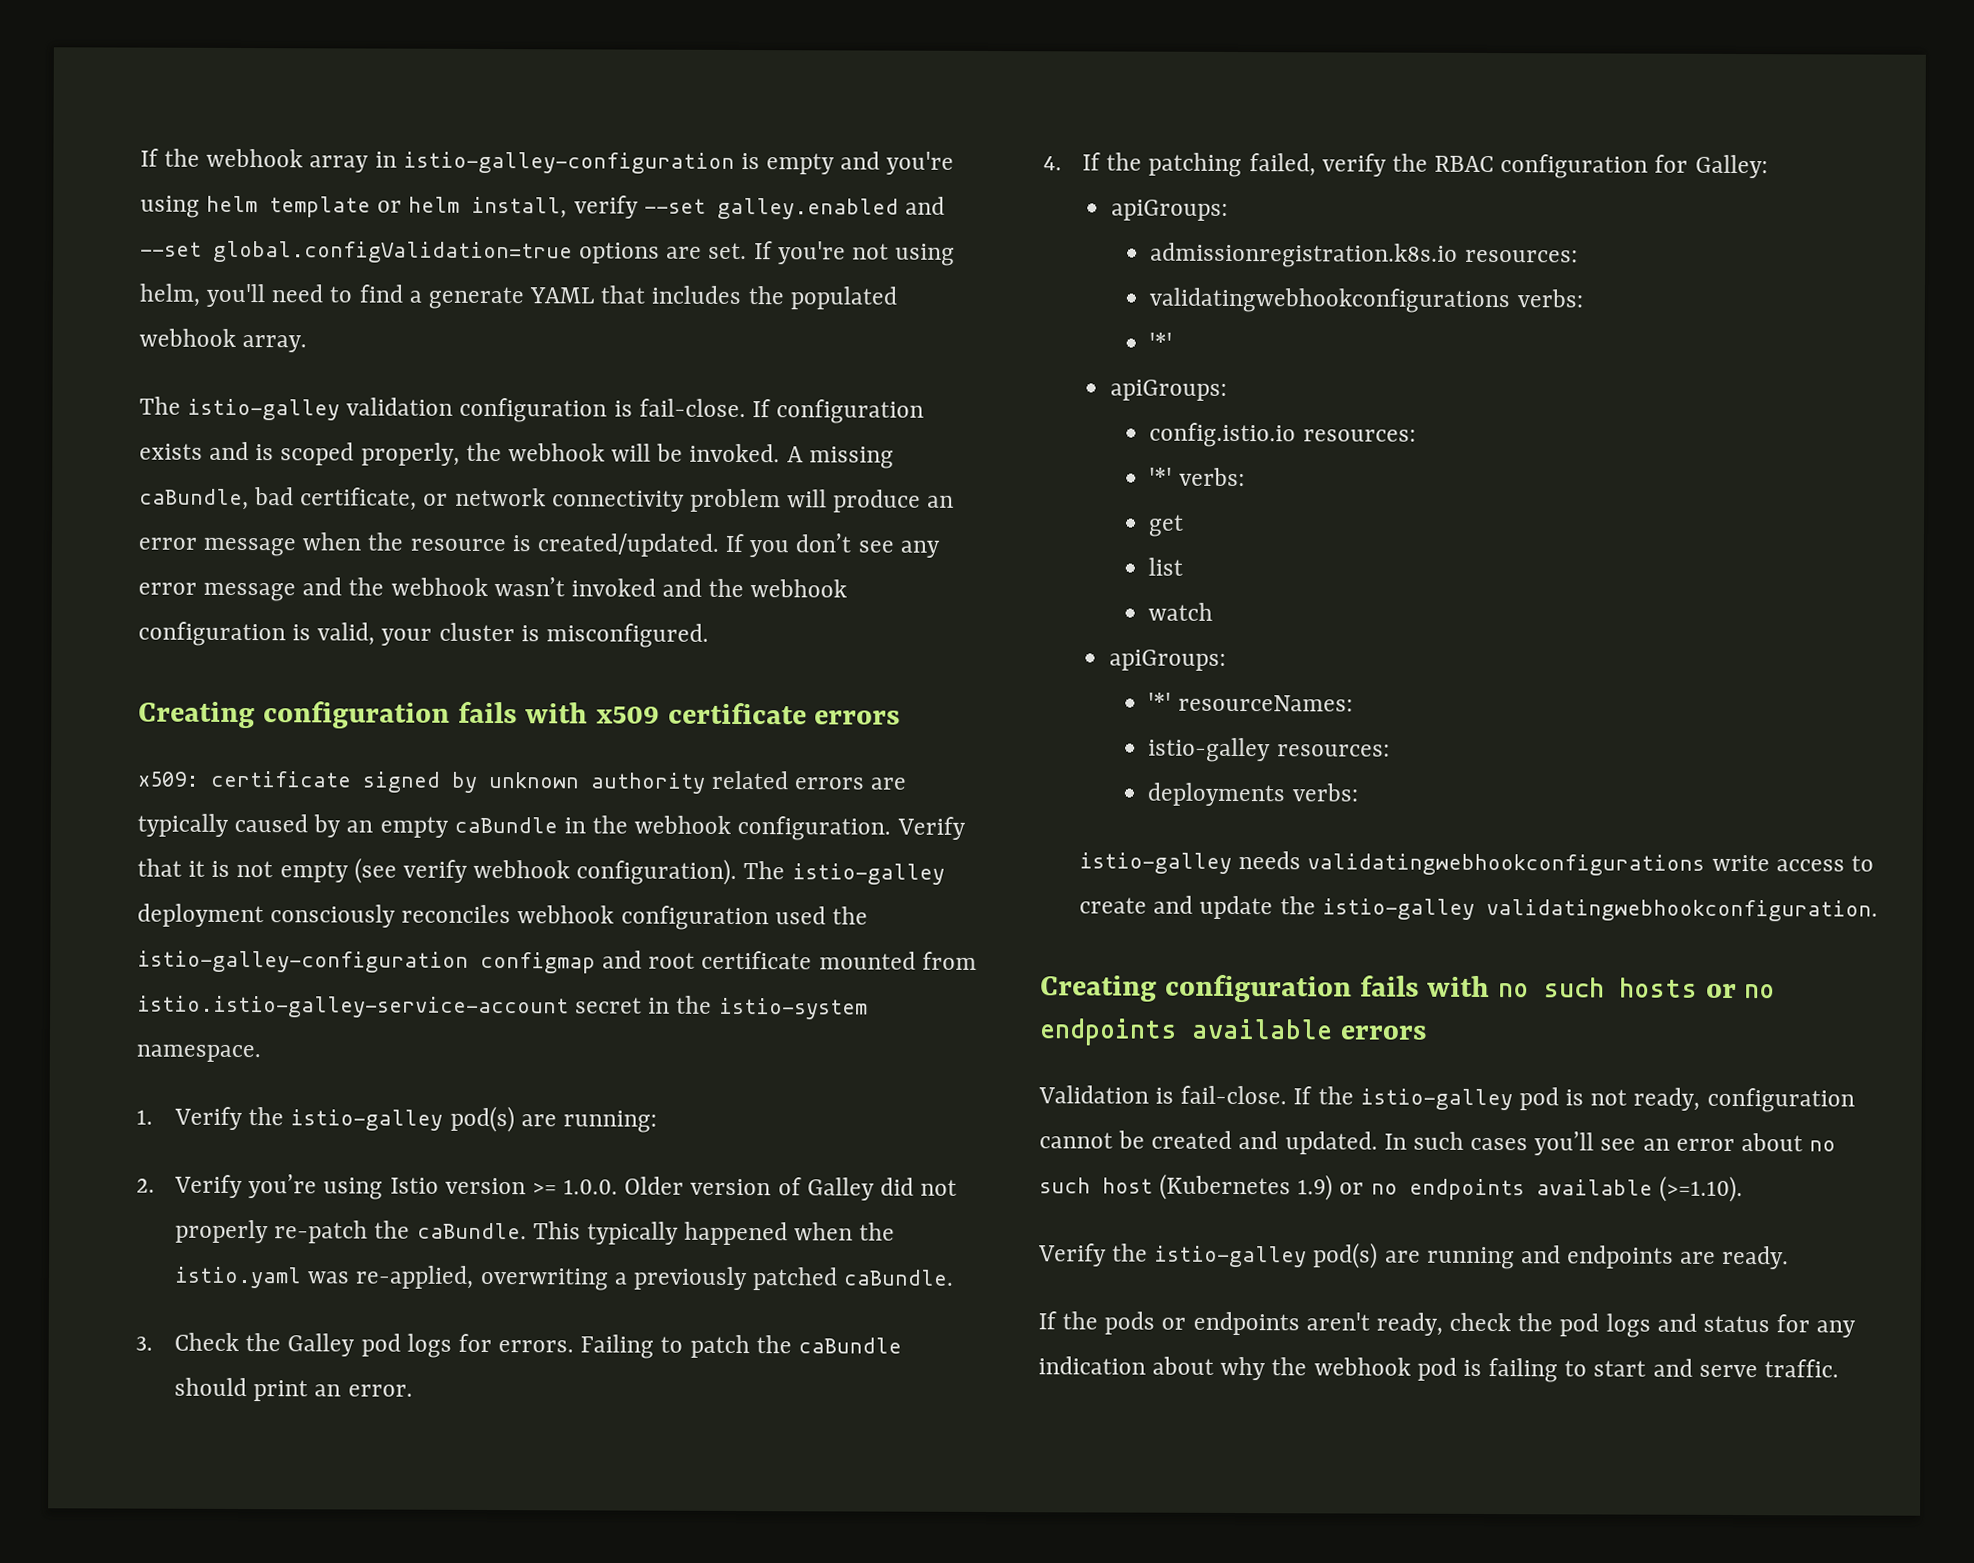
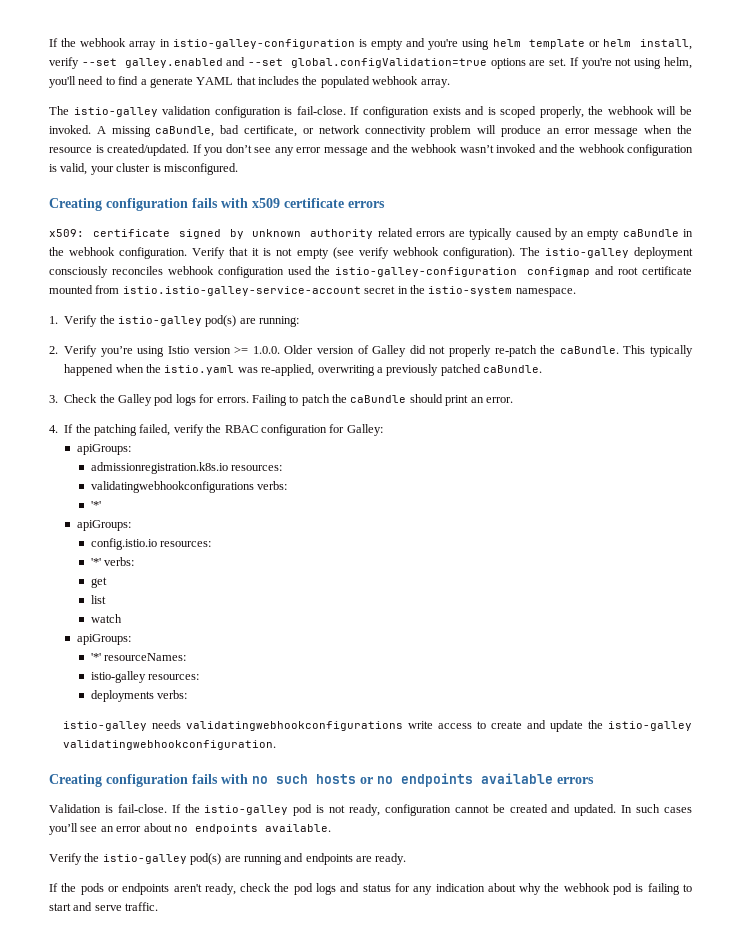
- In such cases you’ll see an error about no such host (Kubernetes 1.9) or no endpoints available (>=1.10).
+ In such cases you’ll see an error about no endpoints available.

